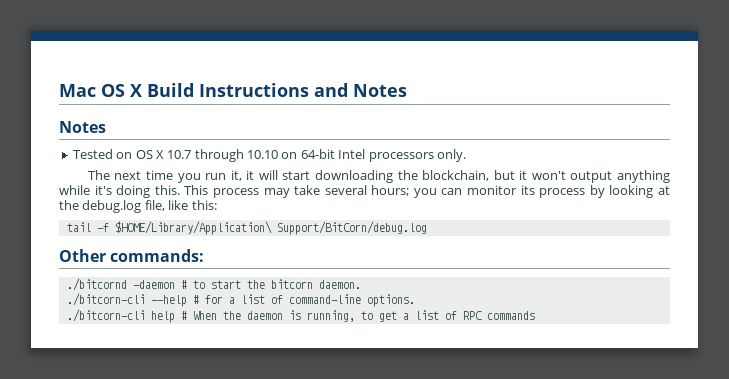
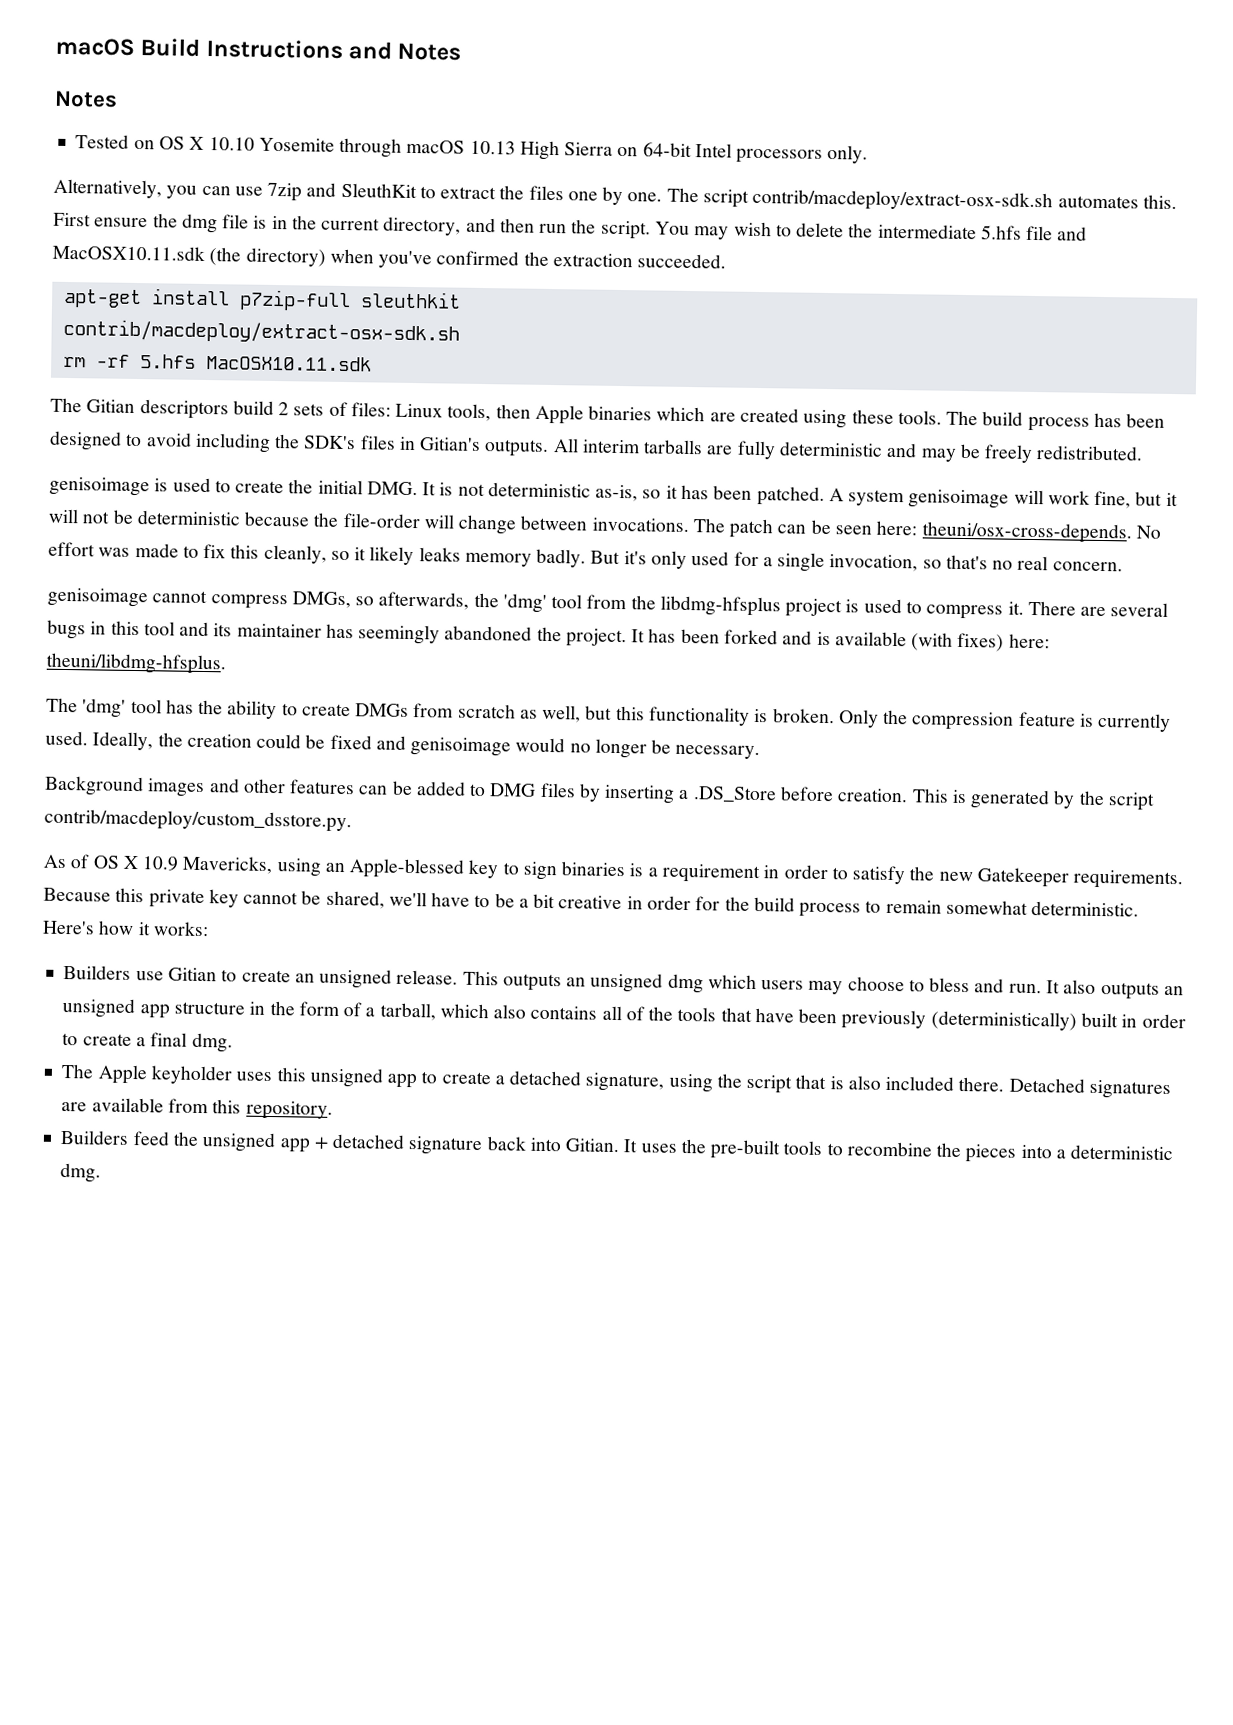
- Mac OS X Build Instructions and Notes
+ macOS Build Instructions and Notes
- Tested on OS X 10.7 through 10.10 on 64-bit Intel processors only.
+ Tested on OS X 10.10 Yosemite through macOS 10.13 High Sierra on 64-bit Intel processors only.
- The next time you run it, it will start downloading the blockchain, but it won't output anything while it's doing this. This process may take several hours; you can monitor its process by looking at the debug.log file, like this:
- tail -f $HOME/Library/Application\ Support/BitCorn/debug.log
- Other commands:
- ./bitcornd -daemon # to start the bitcorn daemon.
- ./bitcorn-cli --help # for a list of command-line options.
- ./bitcorn-cli help # When the daemon is running, to get a list of RPC commands
+ Alternatively, you can use 7zip and SleuthKit to extract the files one by one. The script contrib/macdeploy/extract-osx-sdk.sh automates this. First ensure the dmg file is in the current directory, and then run the script. You may wish to delete the intermediate 5.hfs file and MacOSX10.11.sdk (the directory) when you've confirmed the extraction succeeded.
+ apt-get install p7zip-full sleuthkit
+ contrib/macdeploy/extract-osx-sdk.sh
+ rm -rf 5.hfs MacOSX10.11.sdk
+ The Gitian descriptors build 2 sets of files: Linux tools, then Apple binaries which are created using these tools. The build process has been designed to avoid including the SDK's files in Gitian's outputs. All interim tarballs are fully deterministic and may be freely redistributed.
+ genisoimage is used to create the initial DMG. It is not deterministic as-is, so it has been patched. A system genisoimage will work fine, but it will not be deterministic because the file-order will change between invocations. The patch can be seen here: theuni/osx-cross-depends. No effort was made to fix this cleanly, so it likely leaks memory badly. But it's only used for a single invocation, so that's no real concern.
+ genisoimage cannot compress DMGs, so afterwards, the 'dmg' tool from the libdmg-hfsplus project is used to compress it. There are several bugs in this tool and its maintainer has seemingly abandoned the project. It has been forked and is available (with fixes) here: theuni/libdmg-hfsplus.
+ The 'dmg' tool has the ability to create DMGs from scratch as well, but this functionality is broken. Only the compression feature is currently used. Ideally, the creation could be fixed and genisoimage would no longer be necessary.
+ Background images and other features can be added to DMG files by inserting a .DS_Store before creation. This is generated by the script contrib/macdeploy/custom_dsstore.py.
+ As of OS X 10.9 Mavericks, using an Apple-blessed key to sign binaries is a requirement in order to satisfy the new Gatekeeper requirements. Because this private key cannot be shared, we'll have to be a bit creative in order for the build process to remain somewhat deterministic. Here's how it works:
+ Builders use Gitian to create an unsigned release. This outputs an unsigned dmg which users may choose to bless and run. It also outputs an unsigned app structure in the form of a tarball, which also contains all of the tools that have been previously (deterministically) built in order to create a final dmg.
+ The Apple keyholder uses this unsigned app to create a detached signature, using the script that is also included there. Detached signatures are available from this repository.
+ Builders feed the unsigned app + detached signature back into Gitian. It uses the pre-built tools to recombine the pieces into a deterministic dmg.

